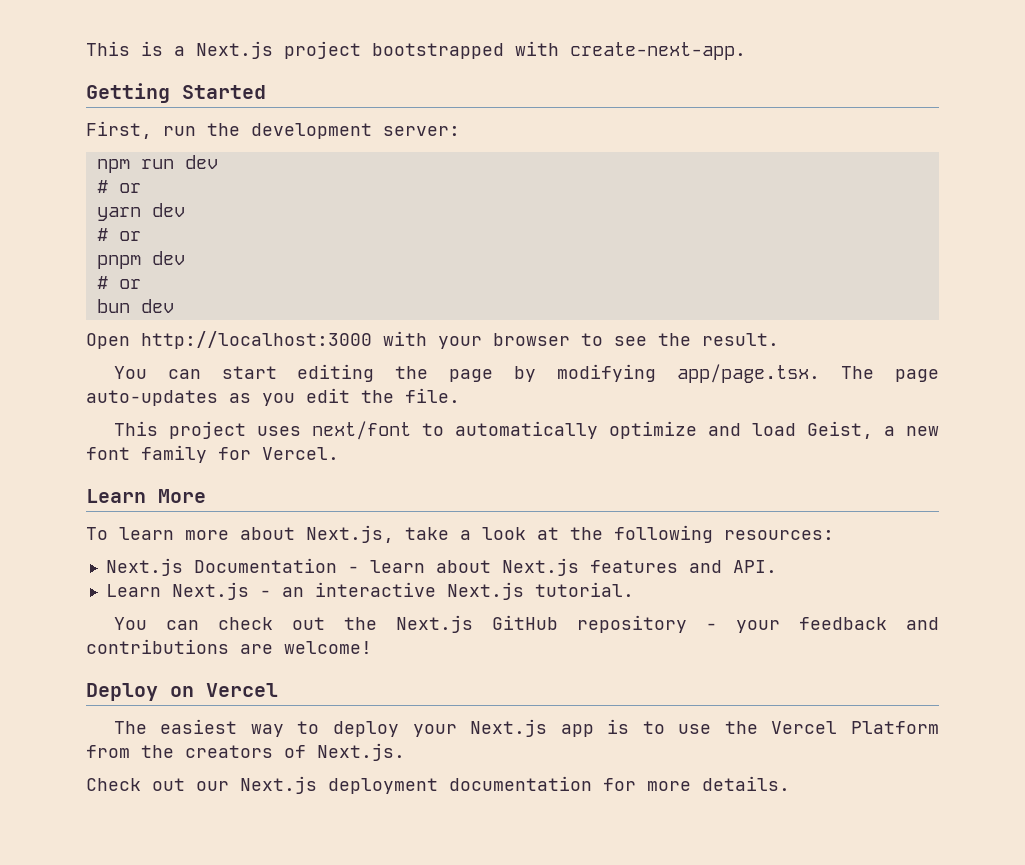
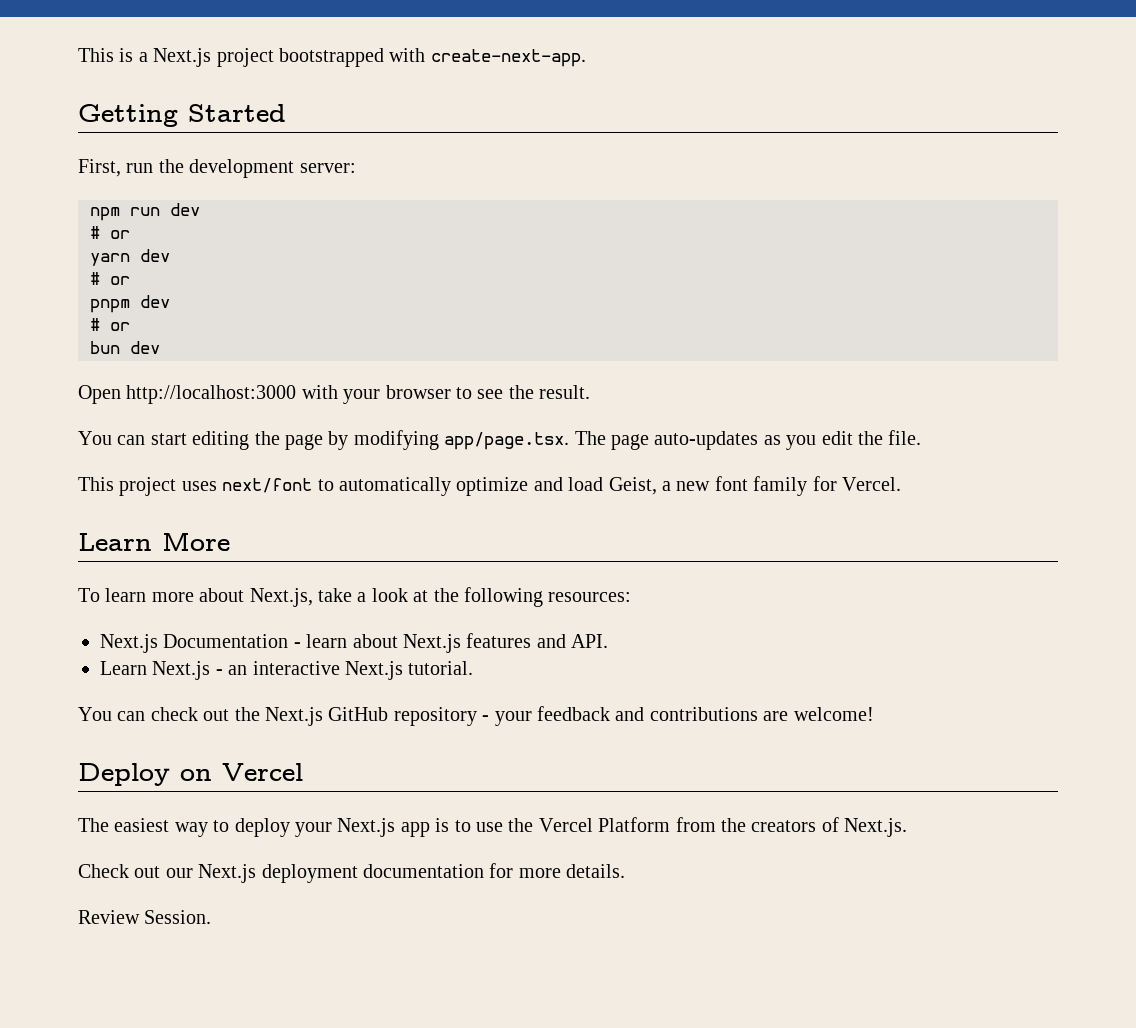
+ Review Session.

